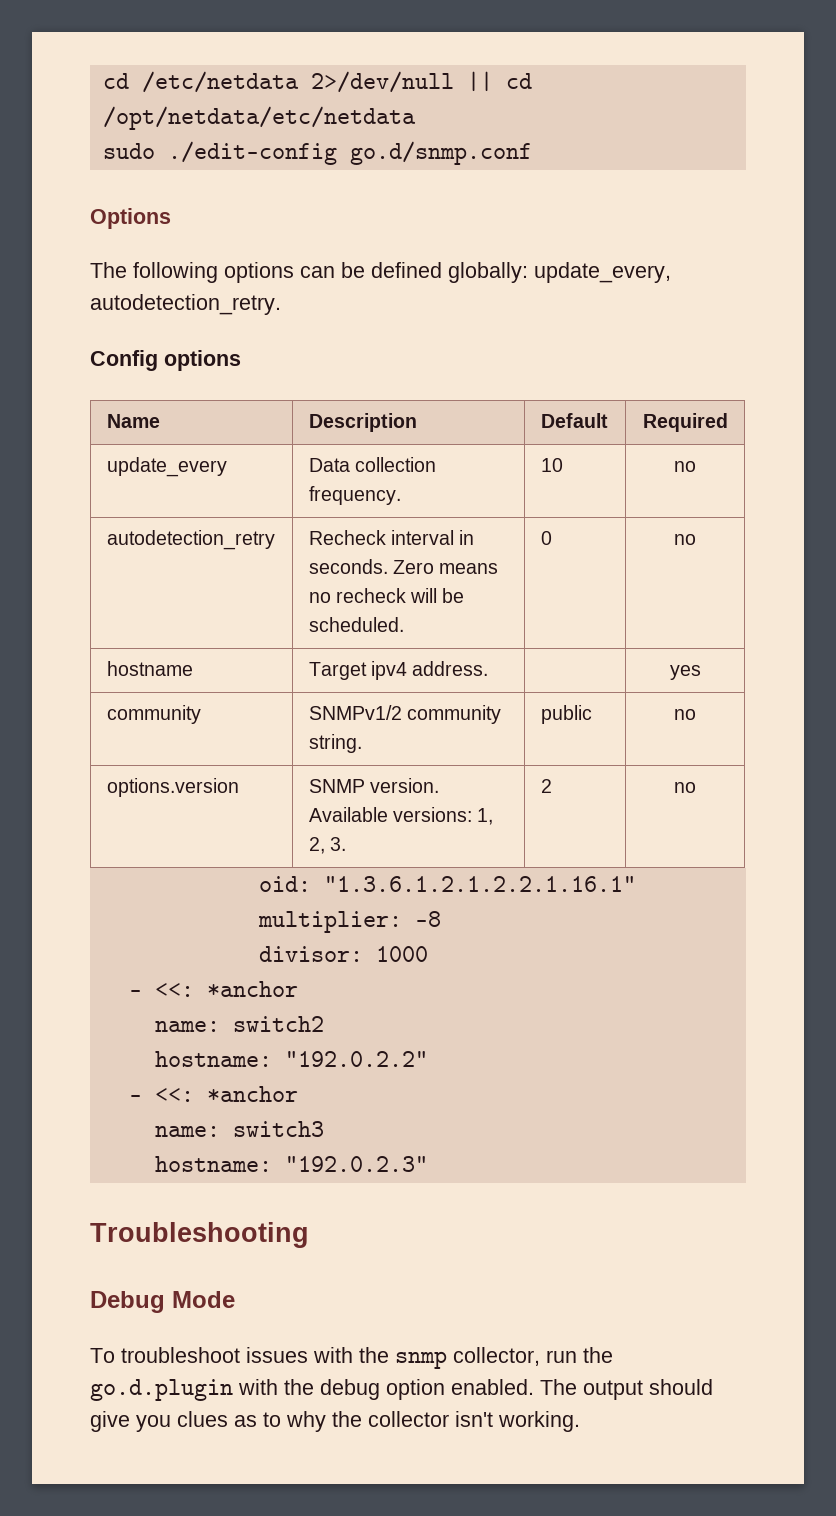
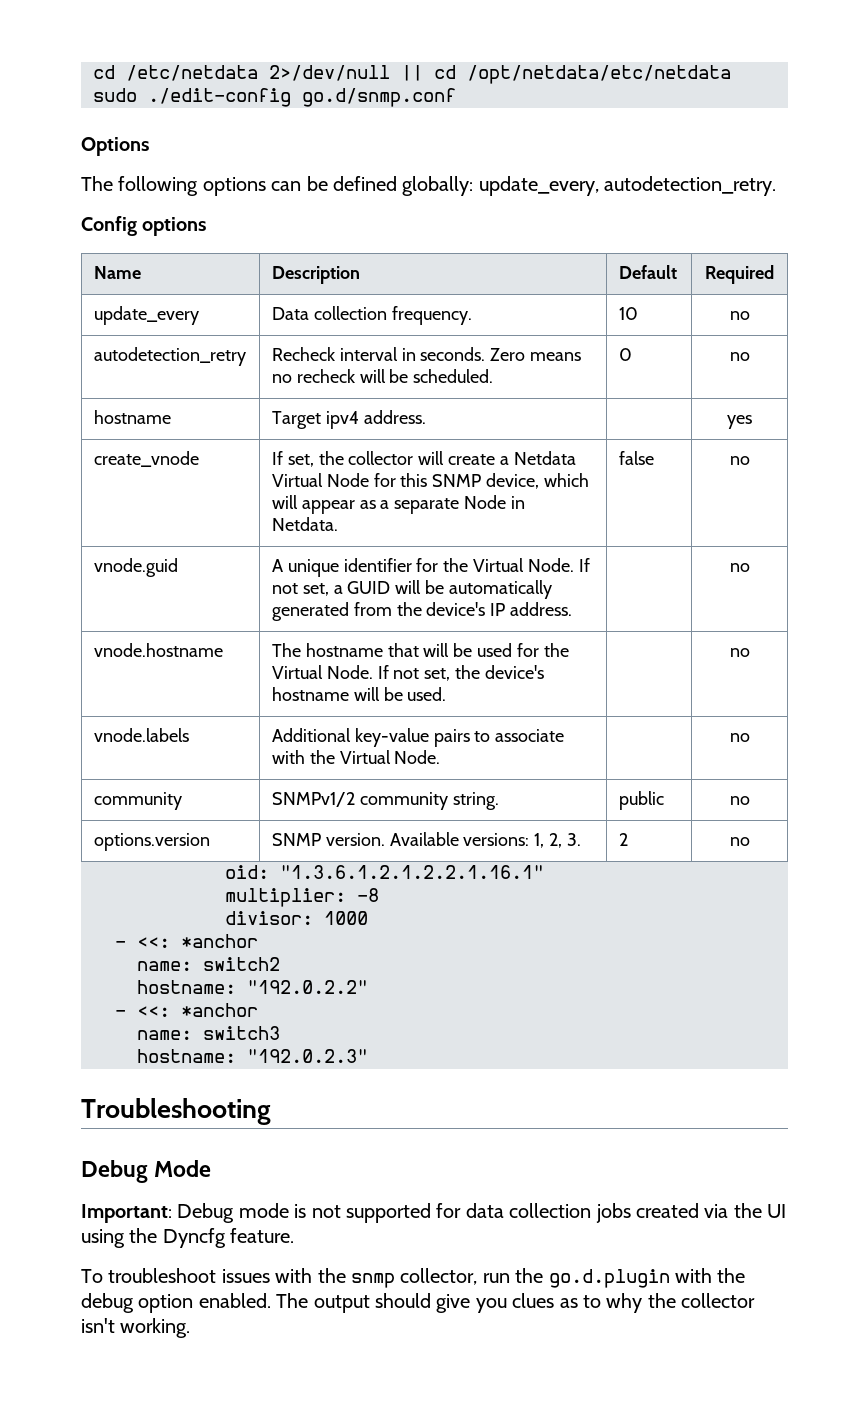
+ create_vnode | If set, the collector will create a Netdata Virtual Node for this SNMP device, which will appear as a separate Node in Netdata. | false | no
+ vnode.guid | A unique identifier for the Virtual Node. If not set, a GUID will be automatically generated from the device's IP address. | | no
+ vnode.hostname | The hostname that will be used for the Virtual Node. If not set, the device's hostname will be used. | | no
+ vnode.labels | Additional key-value pairs to associate with the Virtual Node. | | no
+ Important: Debug mode is not supported for data collection jobs created via the UI using the Dyncfg feature.

